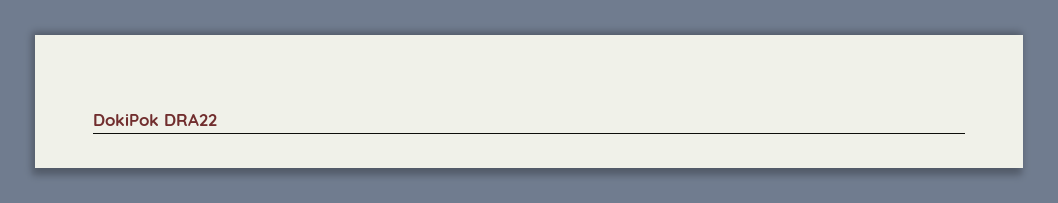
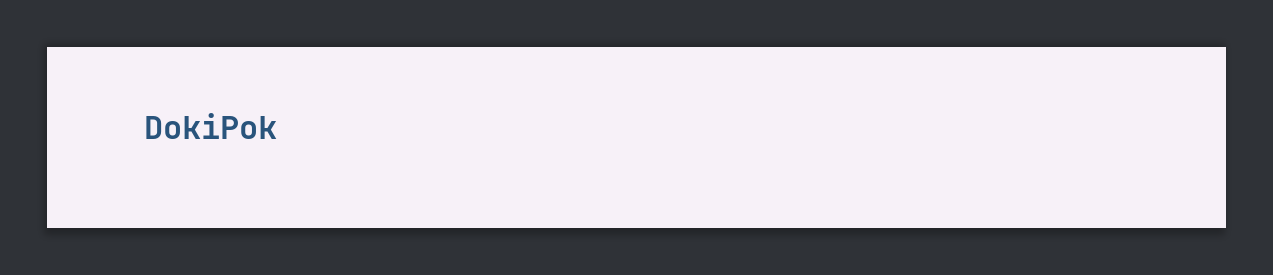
- DokiPok DRA22
+ DokiPok

